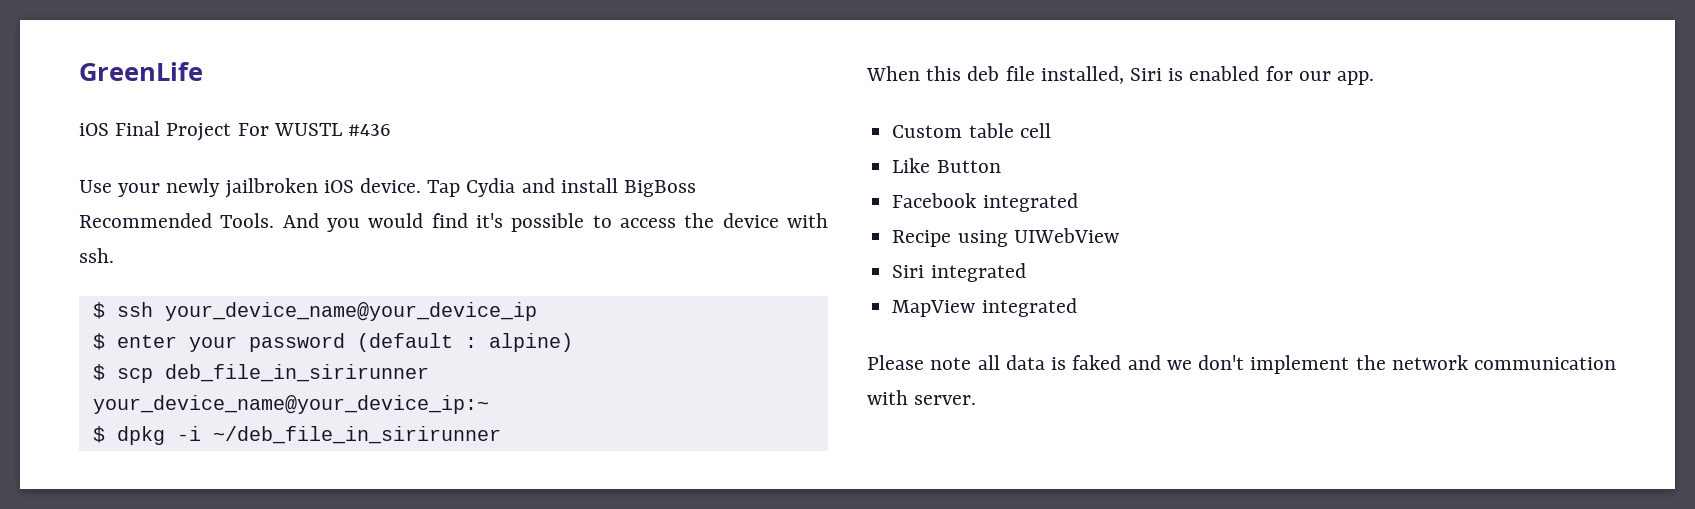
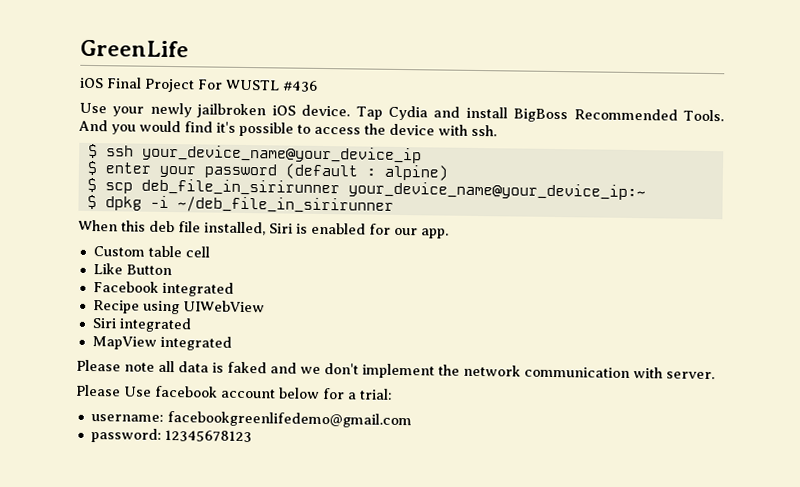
+ Please Use facebook account below for a trial:
+ username: facebookgreenlifedemo@gmail.com
+ password: 12345678123

